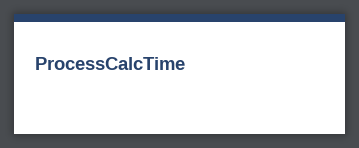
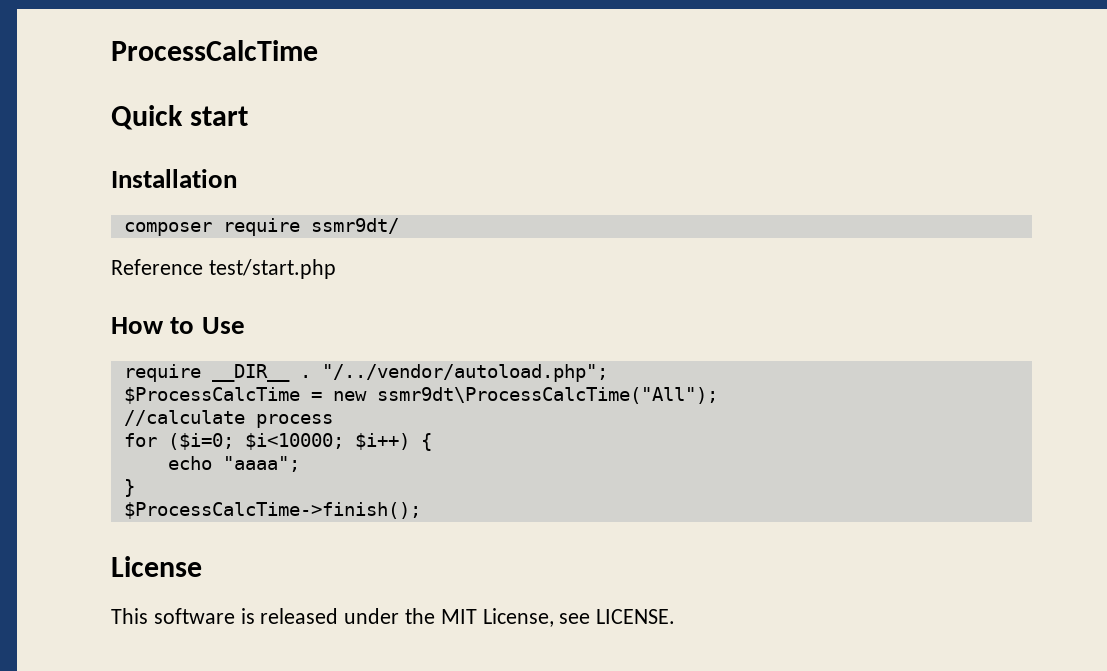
+ Quick start
+ Installation
+ composer require ssmr9dt/
+ Reference test/start.php
+ How to Use
+ require __DIR__ . "/../vendor/autoload.php";
+ $ProcessCalcTime = new ssmr9dt\ProcessCalcTime("All");
+ //calculate process
+ for ($i=0; $i<10000; $i++) {
+ echo "aaaa";
+ }
+ $ProcessCalcTime->finish();
+ License
+ This software is released under the MIT License, see LICENSE.

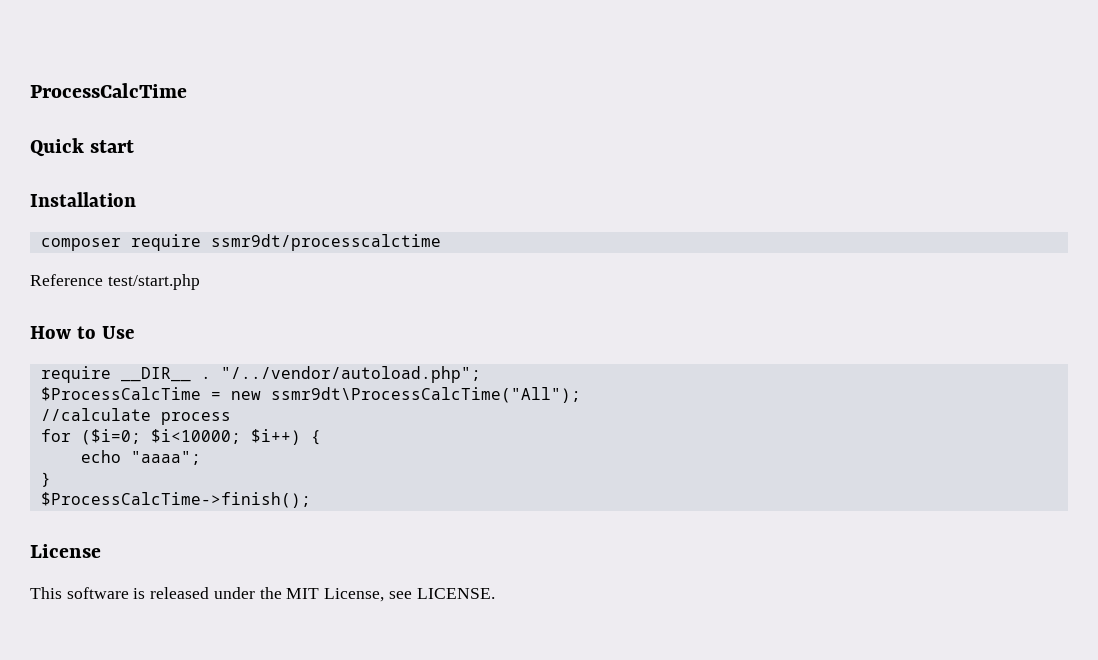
- composer require ssmr9dt/
+ composer require ssmr9dt/processcalctime

